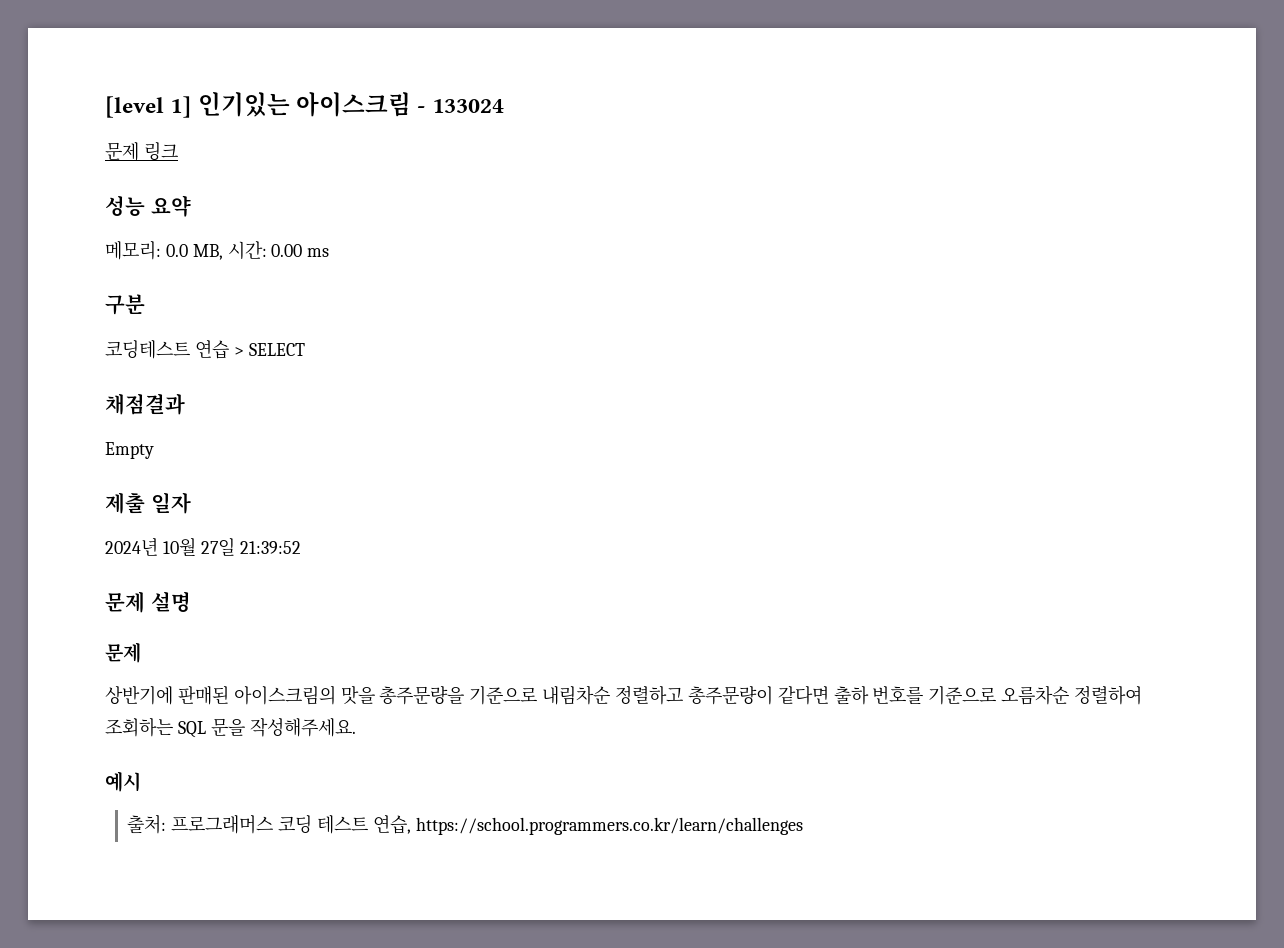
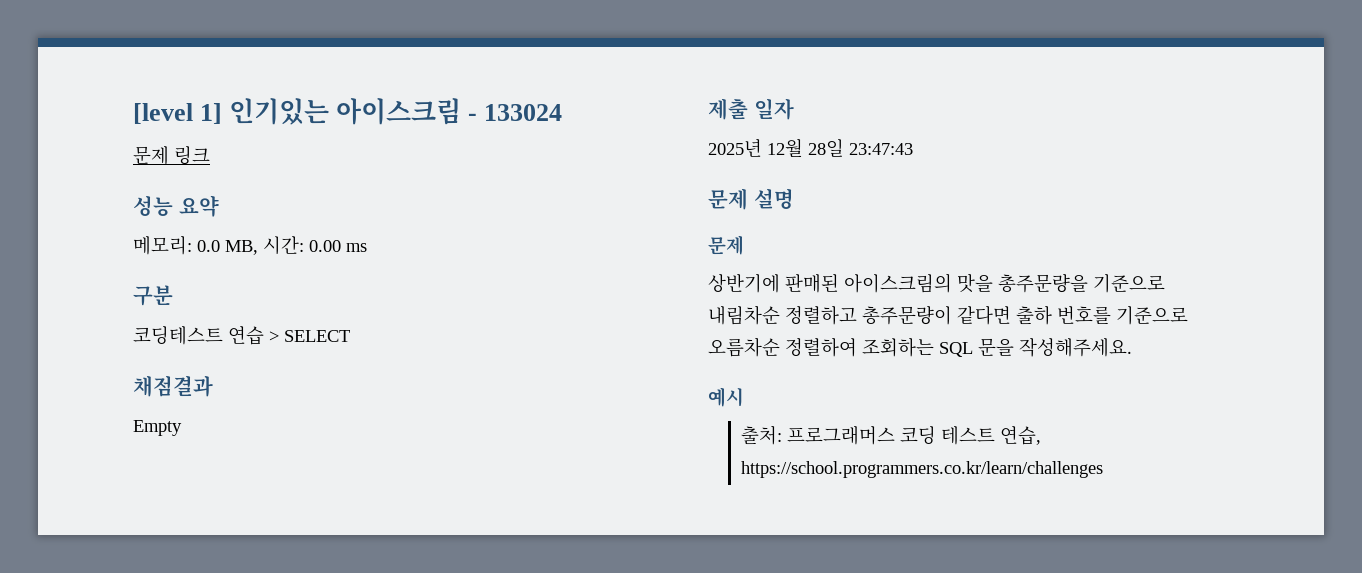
- 2024년 10월 27일 21:39:52
+ 2025년 12월 28일 23:47:43

